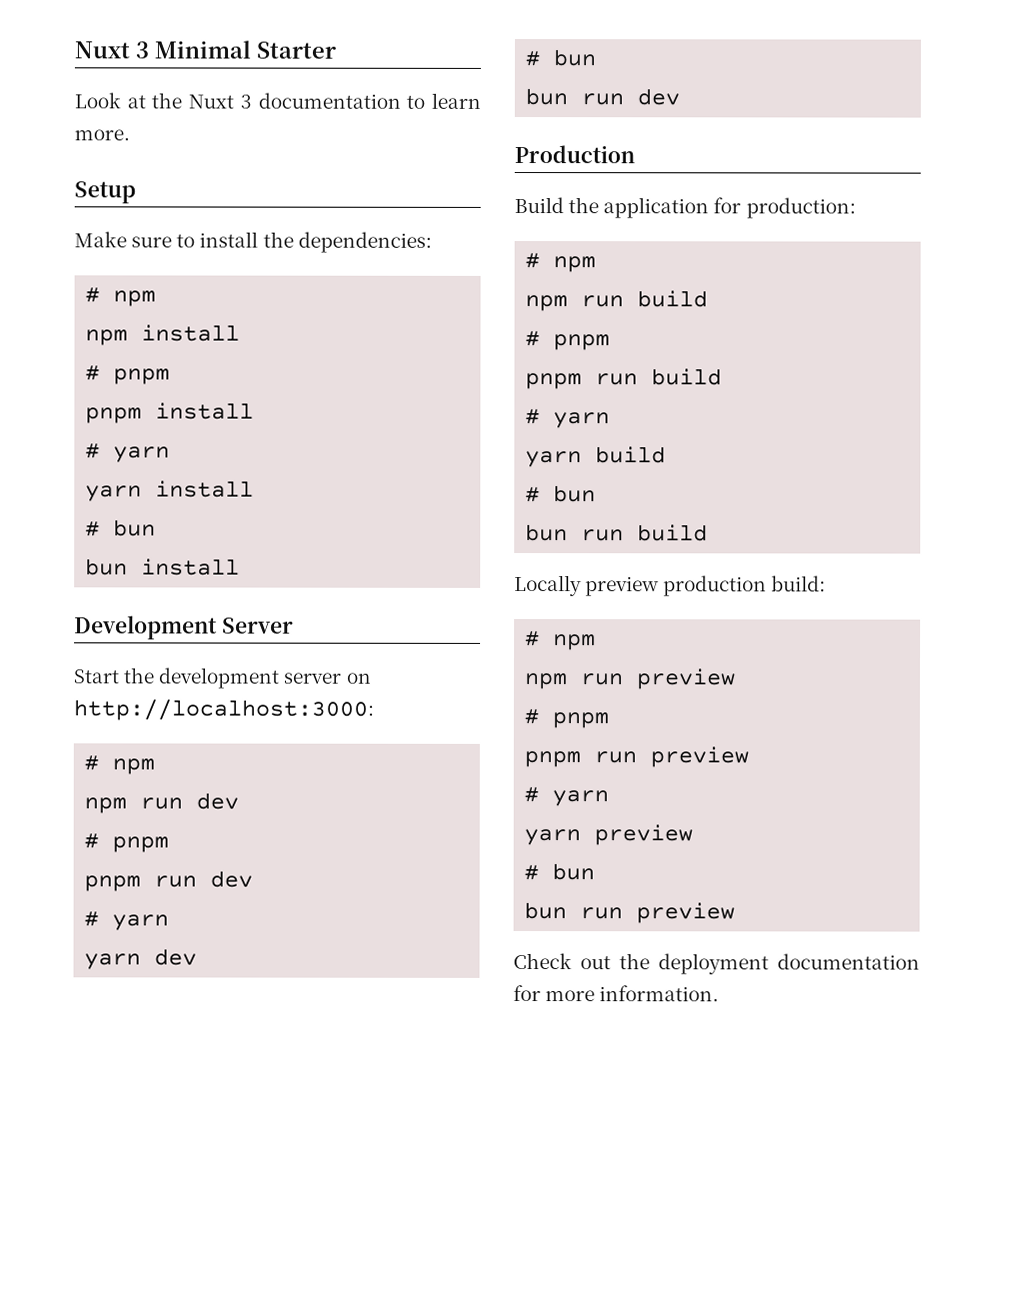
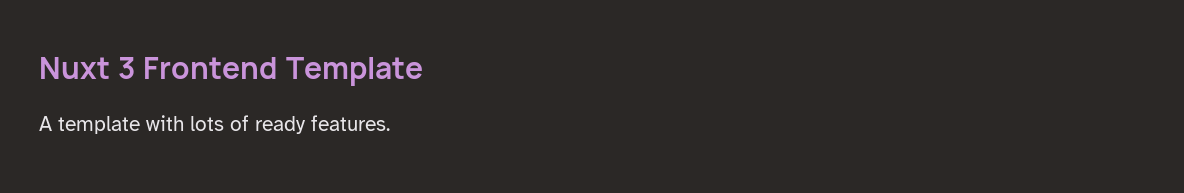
- Nuxt 3 Minimal Starter
- Look at the Nuxt 3 documentation to learn more.
- Setup
- Make sure to install the dependencies:
- # npm
- npm install
- # pnpm
- pnpm install
- # yarn
- yarn install
- # bun
- bun install
- Development Server
- Start the development server on http://localhost:3000:
- # npm
- npm run dev
- # pnpm
- pnpm run dev
- # yarn
- yarn dev
- # bun
- bun run dev
- Production
- Build the application for production:
- # npm
- npm run build
- # pnpm
- pnpm run build
- # yarn
- yarn build
- # bun
- bun run build
- Locally preview production build:
- # npm
- npm run preview
- # pnpm
- pnpm run preview
- # yarn
- yarn preview
- # bun
- bun run preview
- Check out the deployment documentation for more information.
+ Nuxt 3 Frontend Template
+ A template with lots of ready features.

